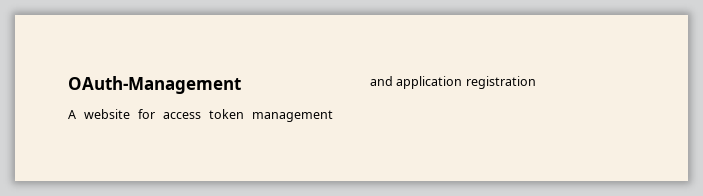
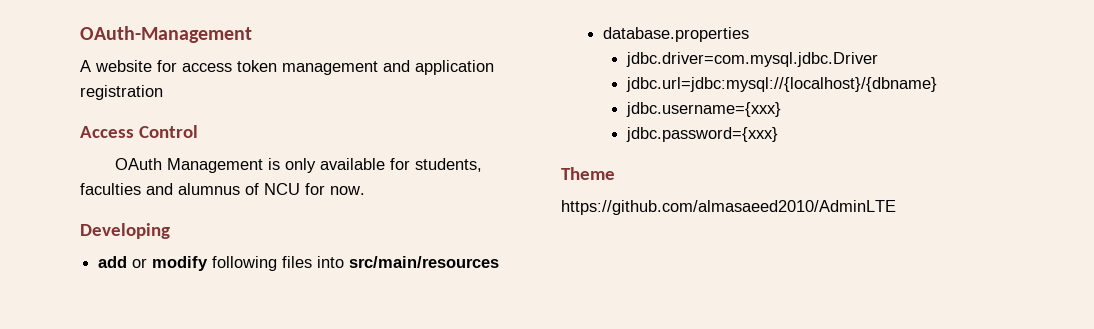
+ Access Control
+ OAuth Management is only available for students, faculties and alumnus of NCU for now.
+ Developing
+ add or modify following files into src/main/resources
+ database.properties
+ jdbc.driver=com.mysql.jdbc.Driver
+ jdbc.url=jdbc:mysql://{localhost}/{dbname}
+ jdbc.username={xxx}
+ jdbc.password={xxx}
+ Theme
+ https://github.com/almasaeed2010/AdminLTE

